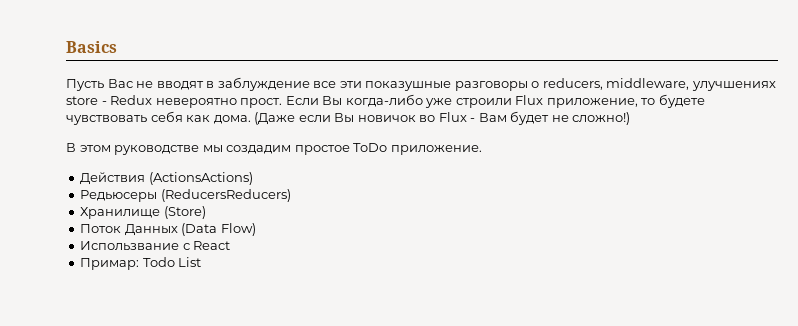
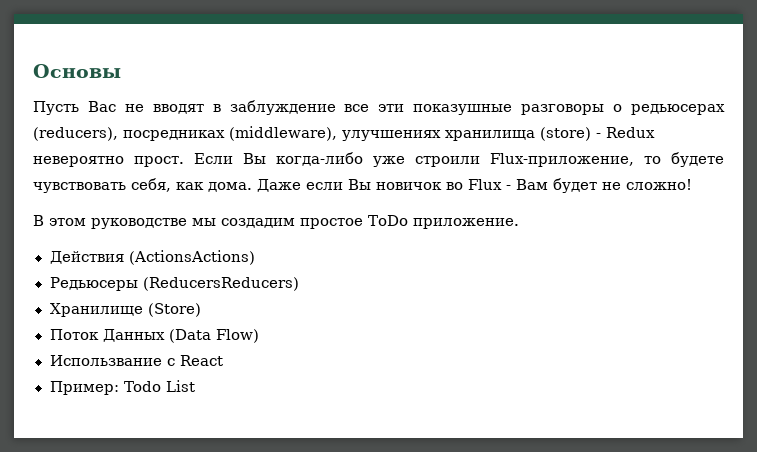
- Basics
+ Основы
- Пусть Вас не вводят в заблуждение все эти показушные разговоры о reducers, middleware, улучшениях store - Redux невероятно прост.
+ Пусть Вас не вводят в заблуждение все эти показушные разговоры о редьюсерах (reducers), посредниках (middleware), улучшениях хранилища (store) - Redux невероятно прост.
- Если Вы когда-либо уже строили Flux приложение, то будете чувствовать себя как дома.
+ Если Вы когда-либо уже строили Flux-приложение, то будете чувствовать себя, как дома.
- (Даже если Вы новичок во Flux - Вам будет не сложно!)
+ Даже если Вы новичок во Flux - Вам будет не сложно!
- Примар: Todo List
+ Пример: Todo List

